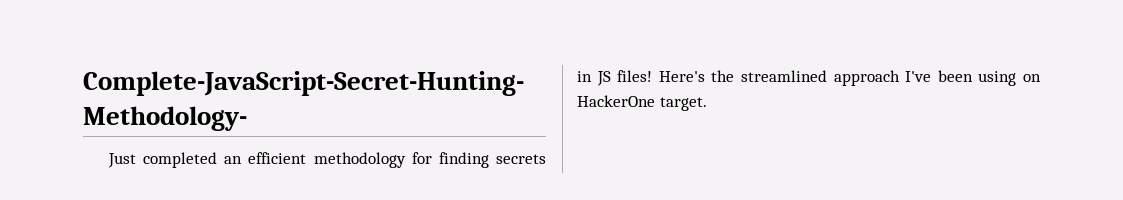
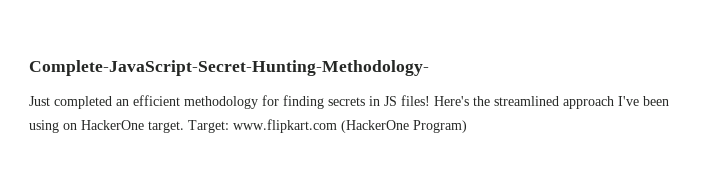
+ Target: www.flipkart.com (HackerOne Program)

